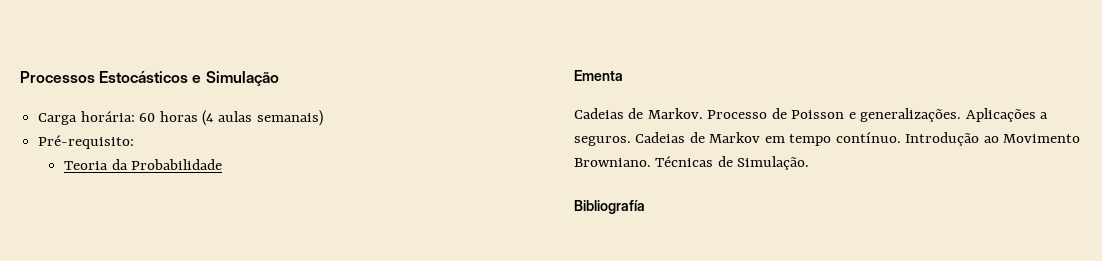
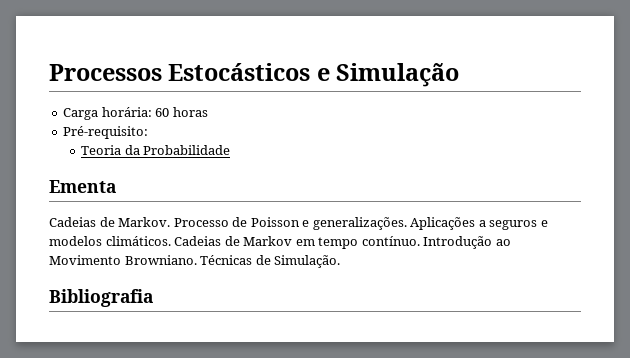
- Carga horária: 60 horas (4 aulas semanais)
+ Carga horária: 60 horas
- Aplicações a seguros.
+ Aplicações a seguros e modelos climáticos.
- Bibliografía
+ Bibliografia

